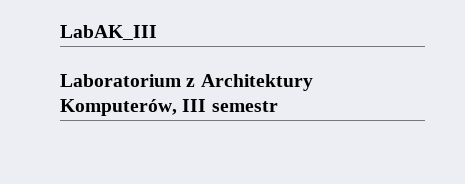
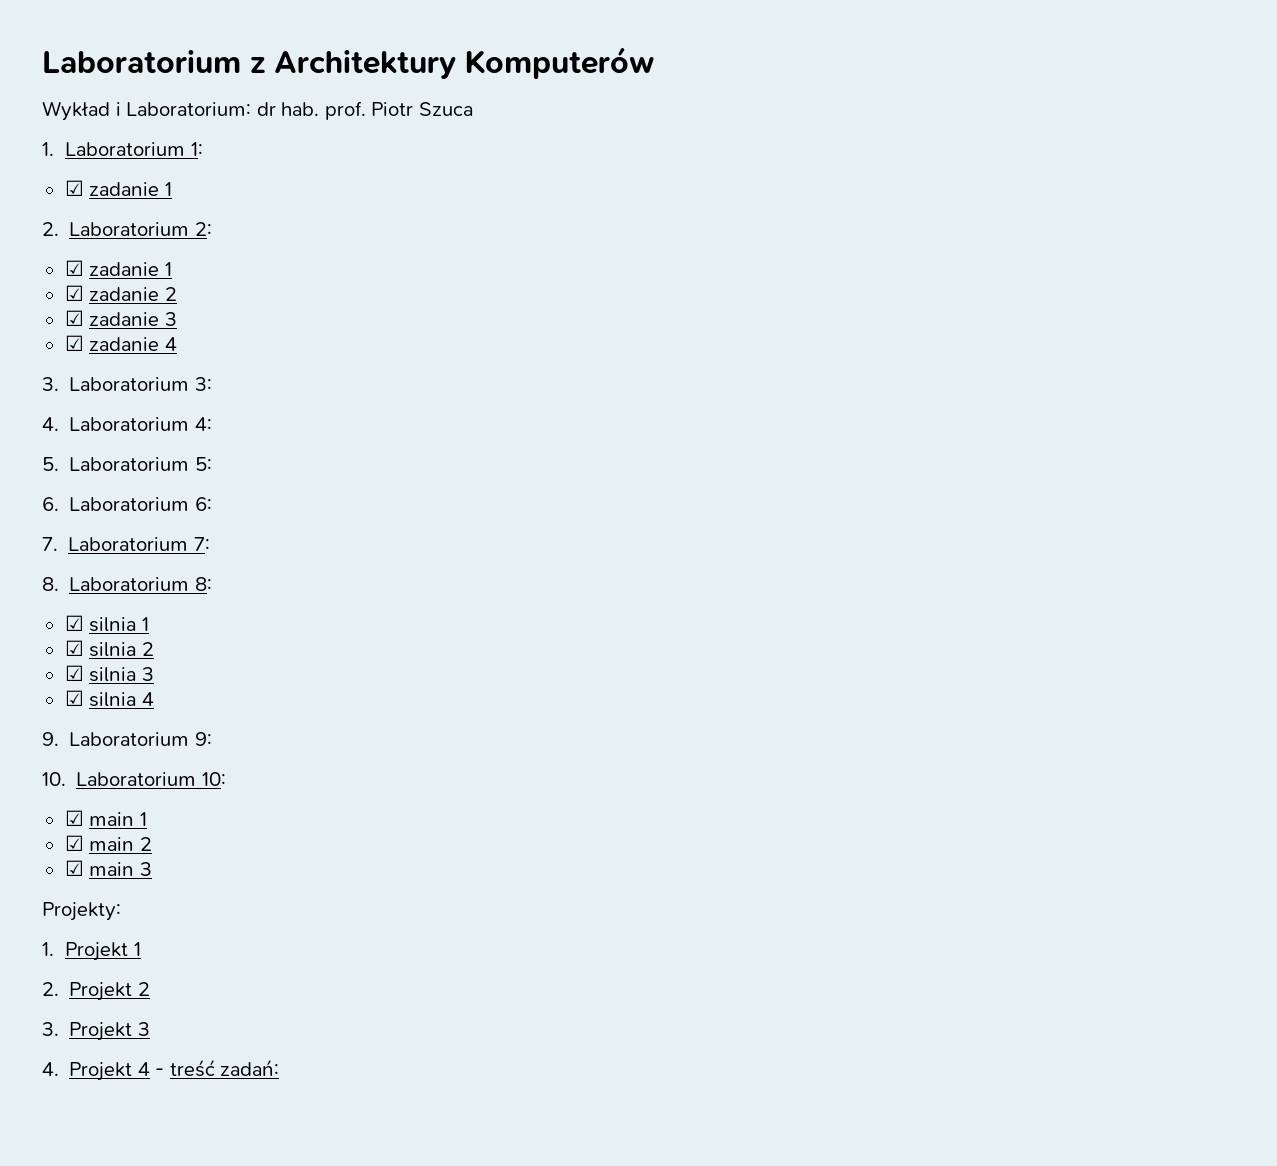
- LabAK_III
- Laboratorium z Architektury Komputerów, III semestr
+ Laboratorium z Architektury Komputerów
+ Wykład i Laboratorium: dr hab. prof. Piotr Szuca
+ 1. Laboratorium 1:
+ ☑ zadanie 1
+ 2. Laboratorium 2:
+ ☑ zadanie 1
+ ☑ zadanie 2
+ ☑ zadanie 3
+ ☑ zadanie 4
+ 3. Laboratorium 3:
+ 4. Laboratorium 4:
+ 5. Laboratorium 5:
+ 6. Laboratorium 6:
+ 7. Laboratorium 7:
+ 8. Laboratorium 8:
+ ☑ silnia 1
+ ☑ silnia 2
+ ☑ silnia 3
+ ☑ silnia 4
+ 9. Laboratorium 9:
+ 10. Laboratorium 10:
+ ☑ main 1
+ ☑ main 2
+ ☑ main 3
+ Projekty:
+ 1. Projekt 1
+ 2. Projekt 2
+ 3. Projekt 3
+ 4. Projekt 4 - treść zadań:

